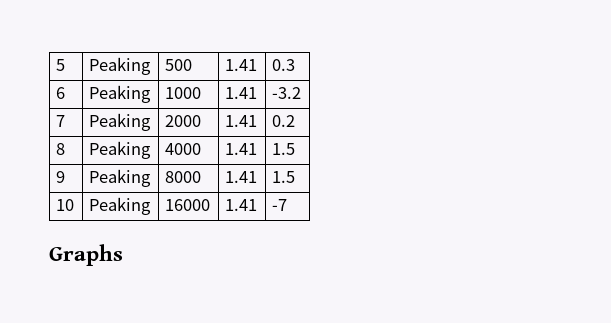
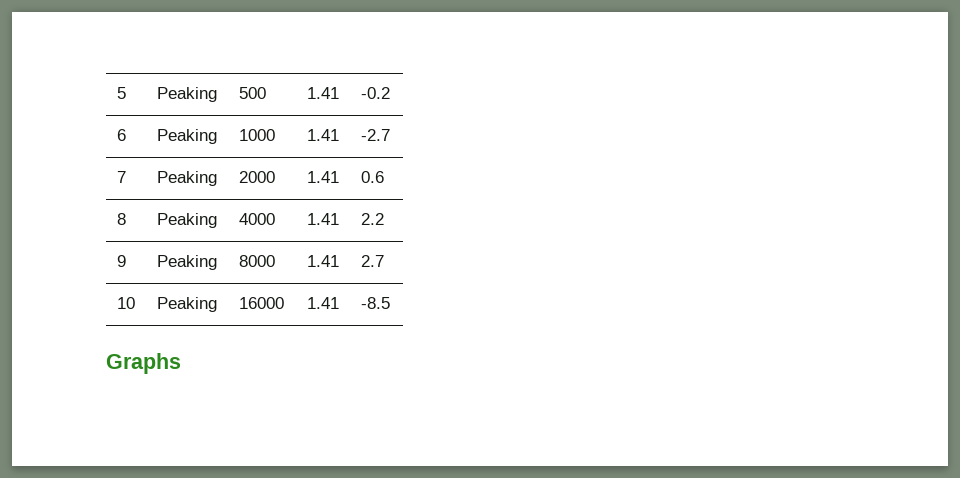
- 5 | Peaking | 500 | 1.41 | 0.3
+ 5 | Peaking | 500 | 1.41 | -0.2
- 6 | Peaking | 1000 | 1.41 | -3.2
+ 6 | Peaking | 1000 | 1.41 | -2.7
- 7 | Peaking | 2000 | 1.41 | 0.2
+ 7 | Peaking | 2000 | 1.41 | 0.6
- 8 | Peaking | 4000 | 1.41 | 1.5
+ 8 | Peaking | 4000 | 1.41 | 2.2
- 9 | Peaking | 8000 | 1.41 | 1.5
+ 9 | Peaking | 8000 | 1.41 | 2.7
- 10 | Peaking | 16000 | 1.41 | -7
+ 10 | Peaking | 16000 | 1.41 | -8.5

